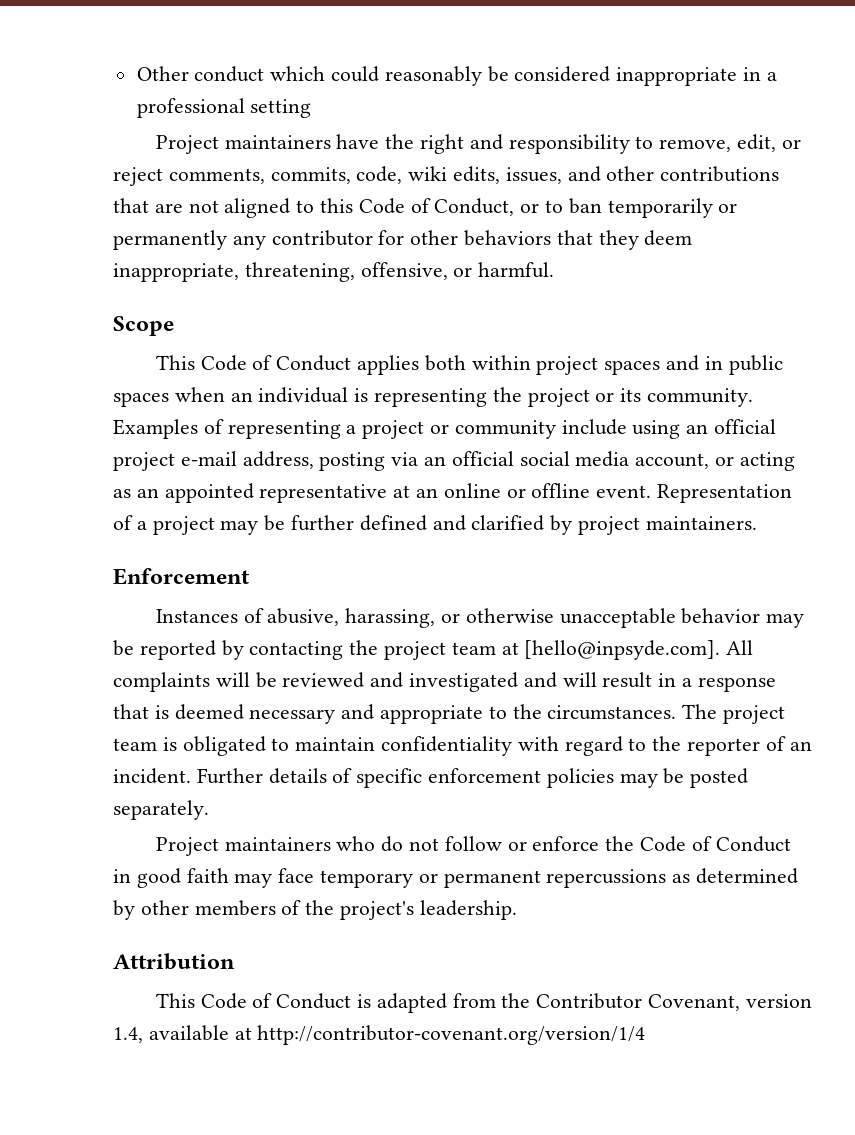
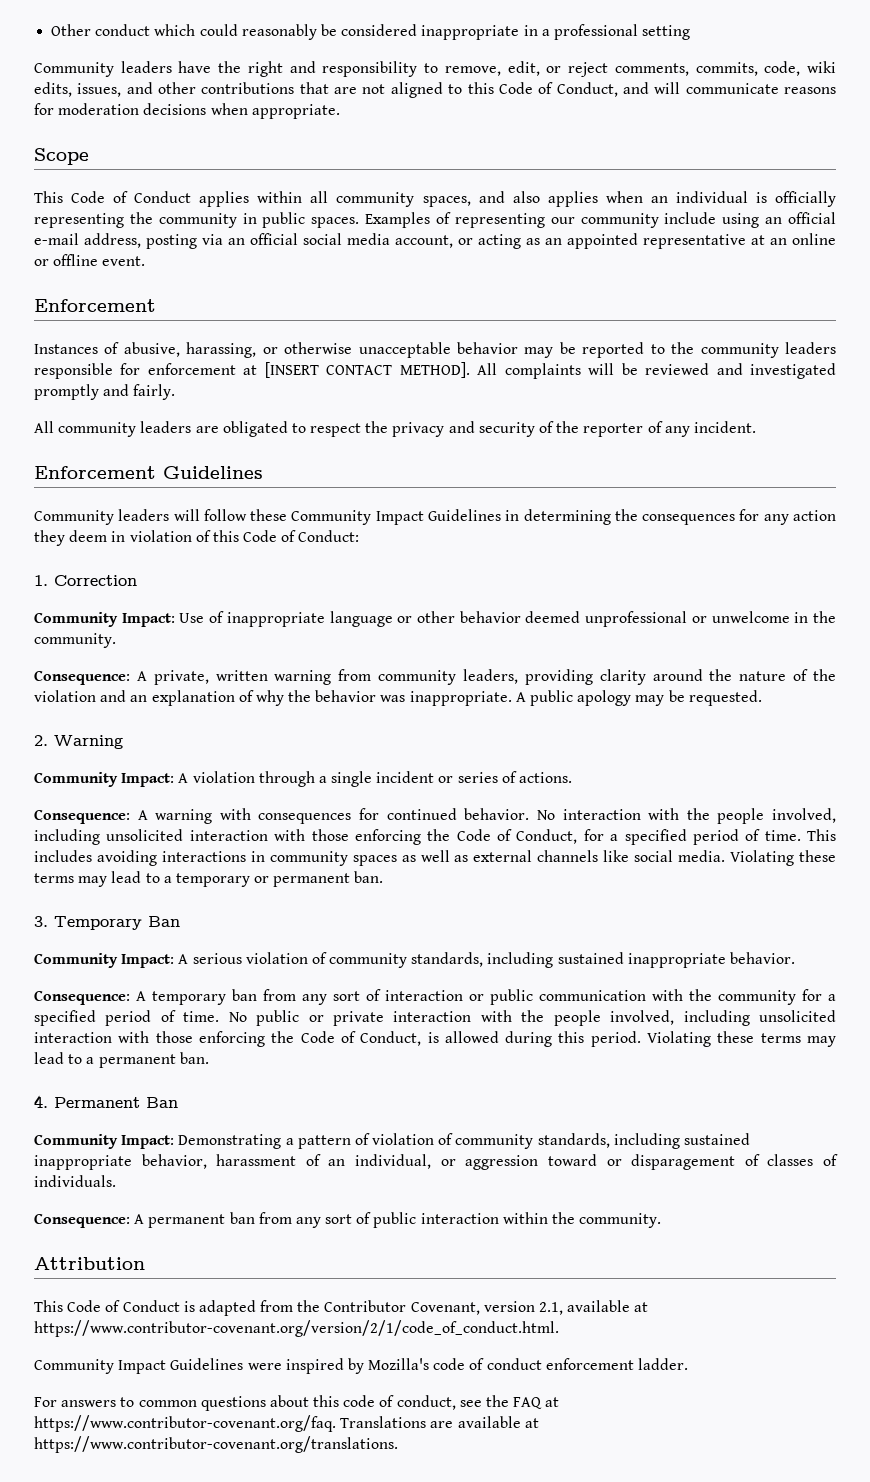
- Project maintainers have the right and responsibility to remove, edit, or reject comments, commits, code, wiki edits, issues, and other contributions that are not aligned to this Code of Conduct, or to ban temporarily or permanently any contributor for other behaviors that they deem inappropriate, threatening, offensive, or harmful.
+ Community leaders have the right and responsibility to remove, edit, or reject comments, commits, code, wiki edits, issues, and other contributions that are not aligned to this Code of Conduct, and will communicate reasons for moderation decisions when appropriate.
- This Code of Conduct applies both within project spaces and in public spaces when an individual is representing the project or its community. Examples of representing a project or community include using an official project e-mail address, posting via an official social media account, or acting as an appointed representative at an online or offline event. Representation of a project may be further defined and clarified by project maintainers.
+ This Code of Conduct applies within all community spaces, and also applies when an individual is officially representing the community in public spaces. Examples of representing our community include using an official e-mail address, posting via an official social media account, or acting as an appointed representative at an online or offline event.
- Instances of abusive, harassing, or otherwise unacceptable behavior may be reported by contacting the project team at [hello@inpsyde.com]. All complaints will be reviewed and investigated and will result in a response that is deemed necessary and appropriate to the circumstances. The project team is obligated to maintain confidentiality with regard to the reporter of an incident. Further details of specific enforcement policies may be posted separately.
- Project maintainers who do not follow or enforce the Code of Conduct in good faith may face temporary or permanent repercussions as determined by other members of the project's leadership.
+ Instances of abusive, harassing, or otherwise unacceptable behavior may be reported to the community leaders responsible for enforcement at [INSERT CONTACT METHOD]. All complaints will be reviewed and investigated promptly and fairly.
+ All community leaders are obligated to respect the privacy and security of the reporter of any incident.
+ Enforcement Guidelines
+ Community leaders will follow these Community Impact Guidelines in determining the consequences for any action they deem in violation of this Code of Conduct:
+ 1. Correction
+ Community Impact: Use of inappropriate language or other behavior deemed unprofessional or unwelcome in the community.
+ Consequence: A private, written warning from community leaders, providing clarity around the nature of the violation and an explanation of why the behavior was inappropriate. A public apology may be requested.
+ 2. Warning
+ Community Impact: A violation through a single incident or series of actions.
+ Consequence: A warning with consequences for continued behavior. No interaction with the people involved, including unsolicited interaction with those enforcing the Code of Conduct, for a specified period of time. This includes avoiding interactions in community spaces as well as external channels like social media. Violating these terms may lead to a temporary or permanent ban.
+ 3. Temporary Ban
+ Community Impact: A serious violation of community standards, including sustained inappropriate behavior.
+ Consequence: A temporary ban from any sort of interaction or public communication with the community for a specified period of time. No public or private interaction with the people involved, including unsolicited interaction with those enforcing the Code of Conduct, is allowed during this period. Violating these terms may lead to a permanent ban.
+ 4. Permanent Ban
+ Community Impact: Demonstrating a pattern of violation of community standards, including sustained inappropriate behavior, harassment of an individual, or aggression toward or disparagement of classes of individuals.
+ Consequence: A permanent ban from any sort of public interaction within the community.
- This Code of Conduct is adapted from the Contributor Covenant, version 1.4, available at http://contributor-covenant.org/version/1/4
+ This Code of Conduct is adapted from the Contributor Covenant, version 2.1, available at https://www.contributor-covenant.org/version/2/1/code_of_conduct.html.
+ Community Impact Guidelines were inspired by Mozilla's code of conduct enforcement ladder.
+ For answers to common questions about this code of conduct, see the FAQ at https://www.contributor-covenant.org/faq. Translations are available at https://www.contributor-covenant.org/translations.

